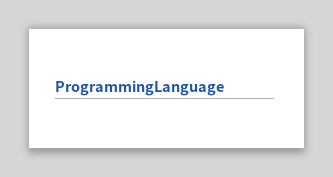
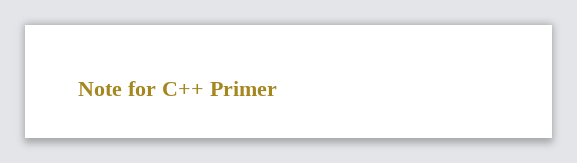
- ProgrammingLanguage
+ Note for C++ Primer

